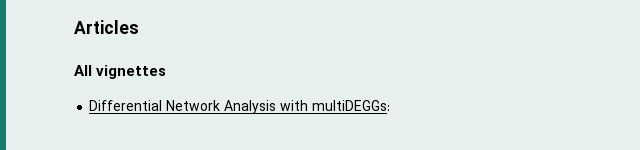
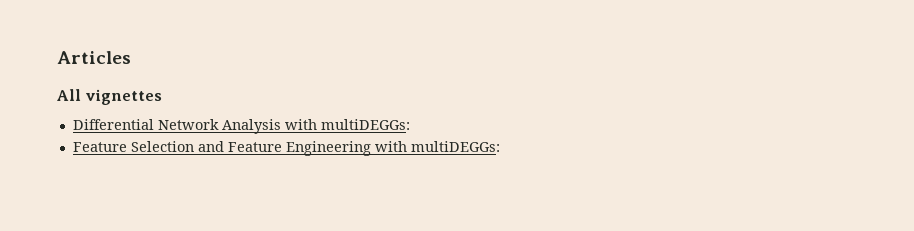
+ Feature Selection and Feature Engineering with multiDEGGs:

